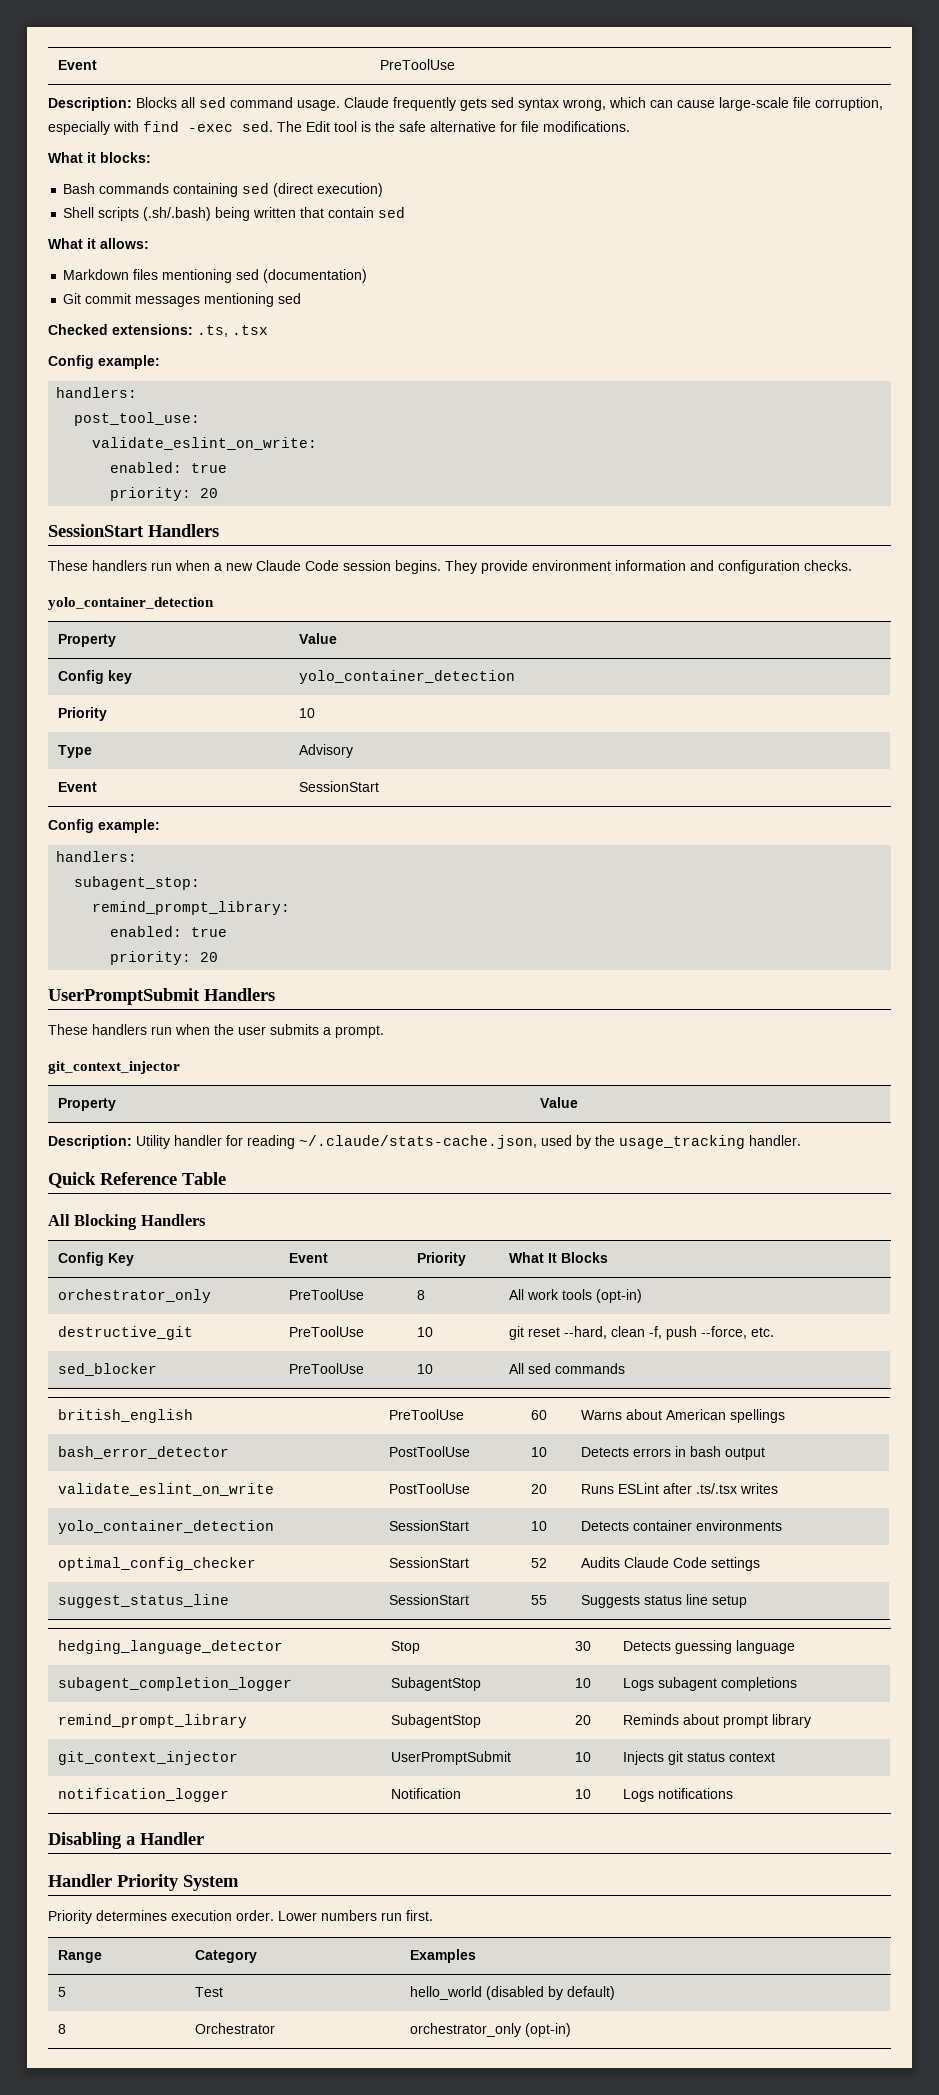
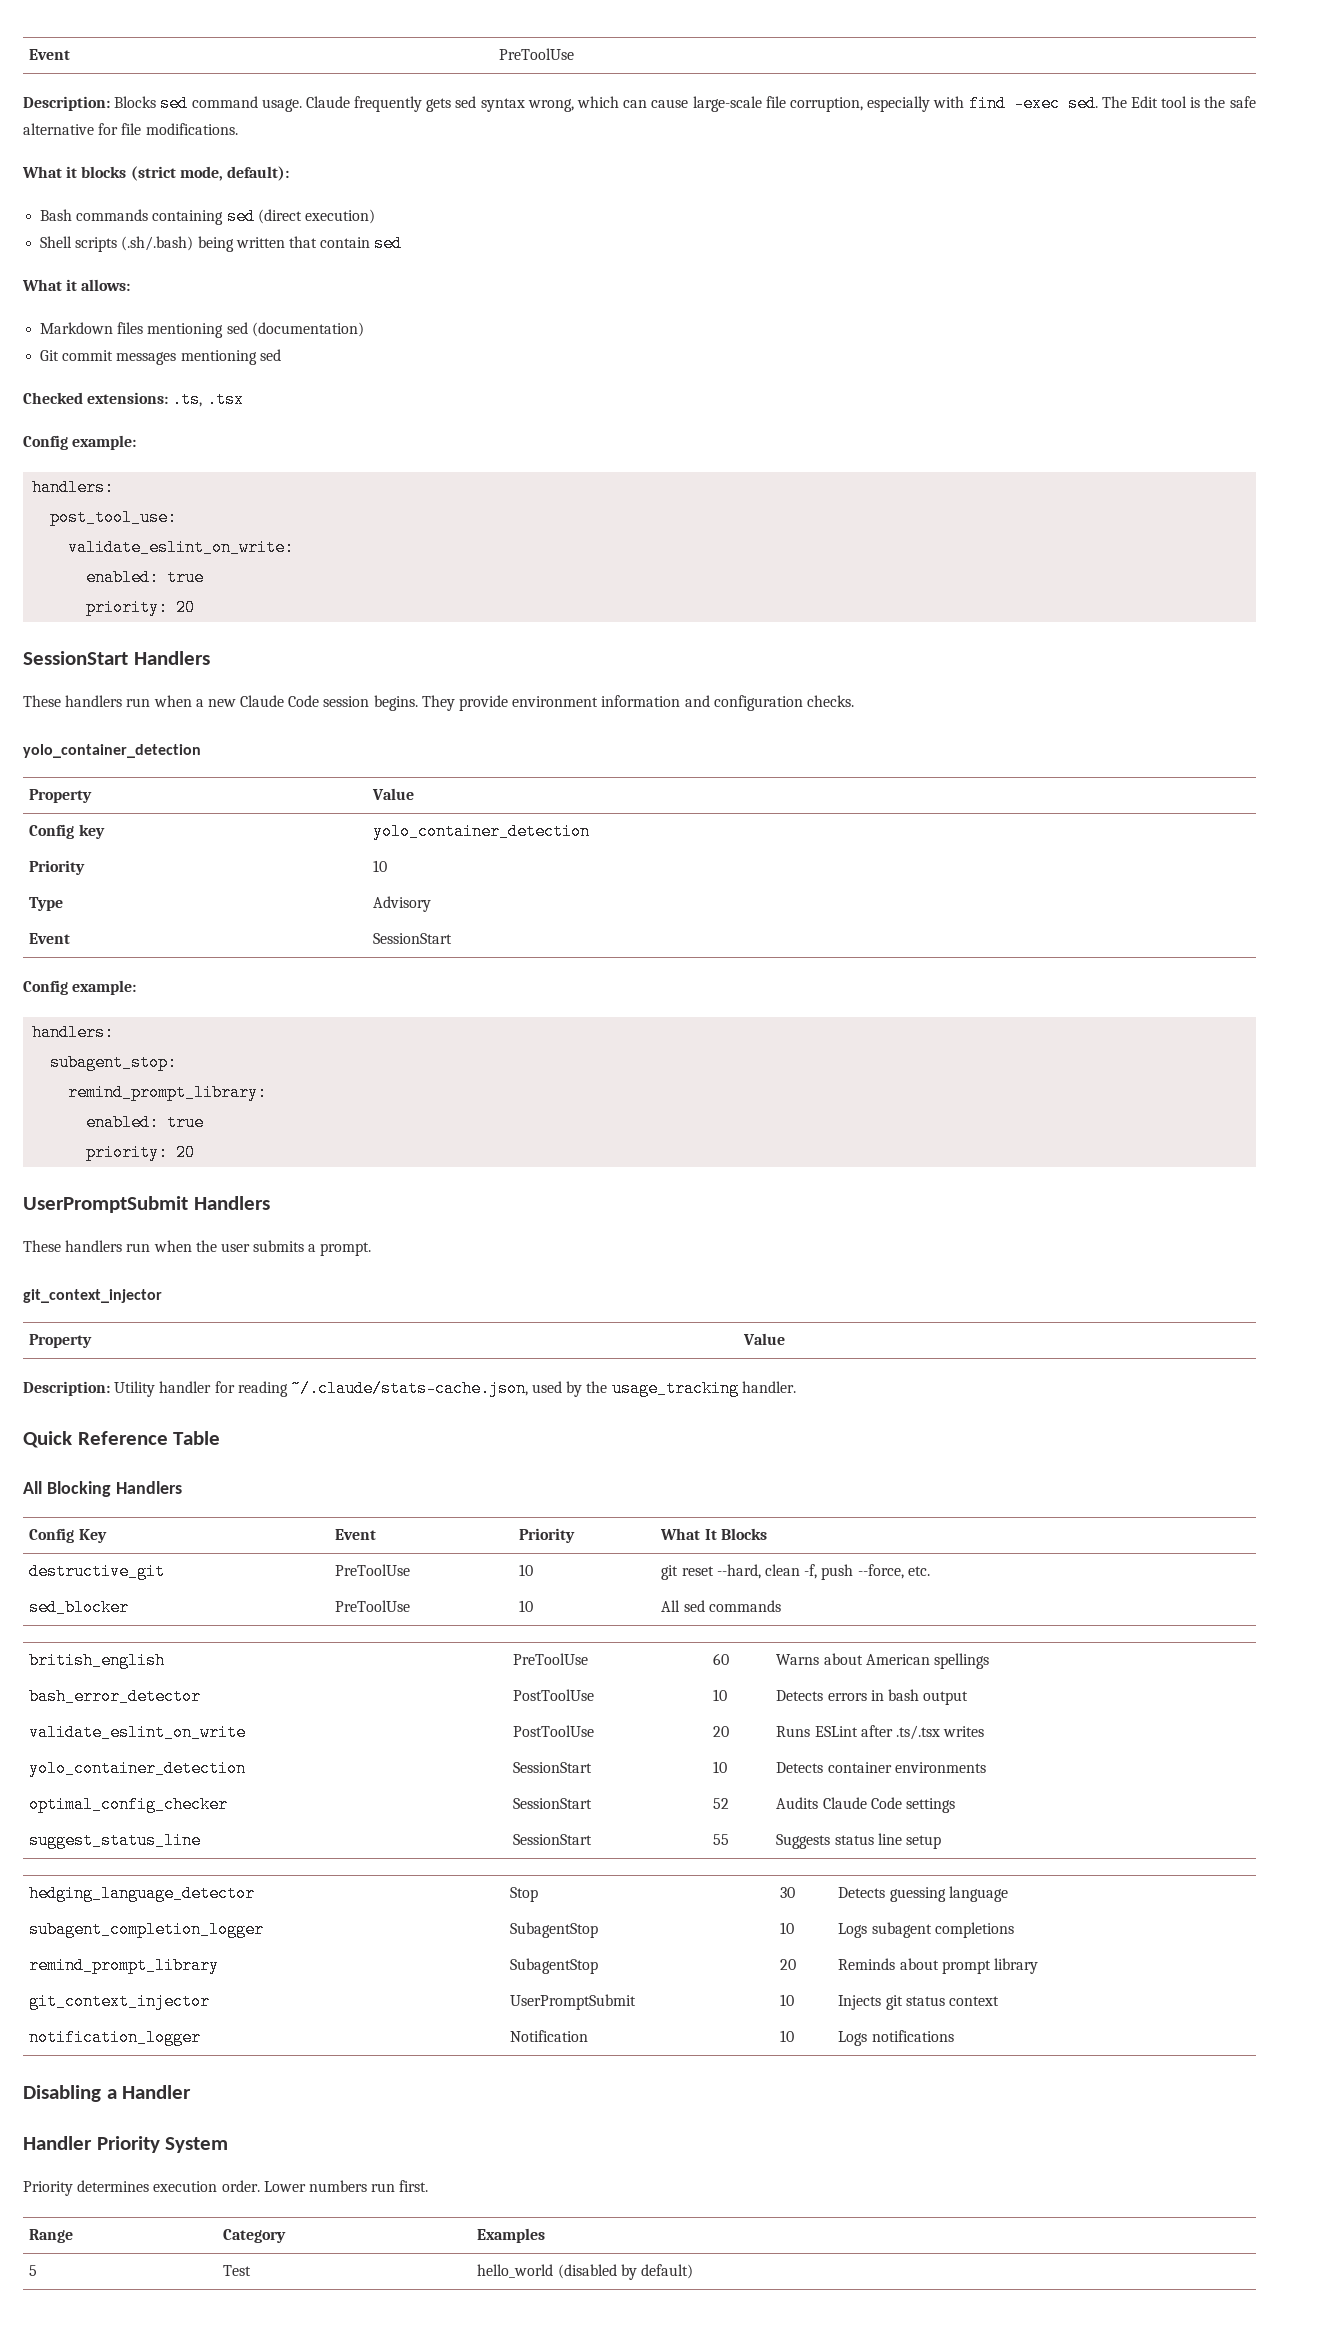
- Description: Blocks all sed command usage.
+ Description: Blocks sed command usage.
- What it blocks:
+ What it blocks (strict mode, default):
- orchestrator_only | PreToolUse | 8 | All work tools (opt-in)
- 8 | Orchestrator | orchestrator_only (opt-in)

